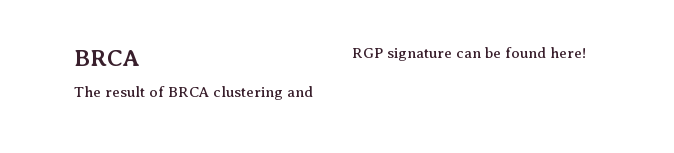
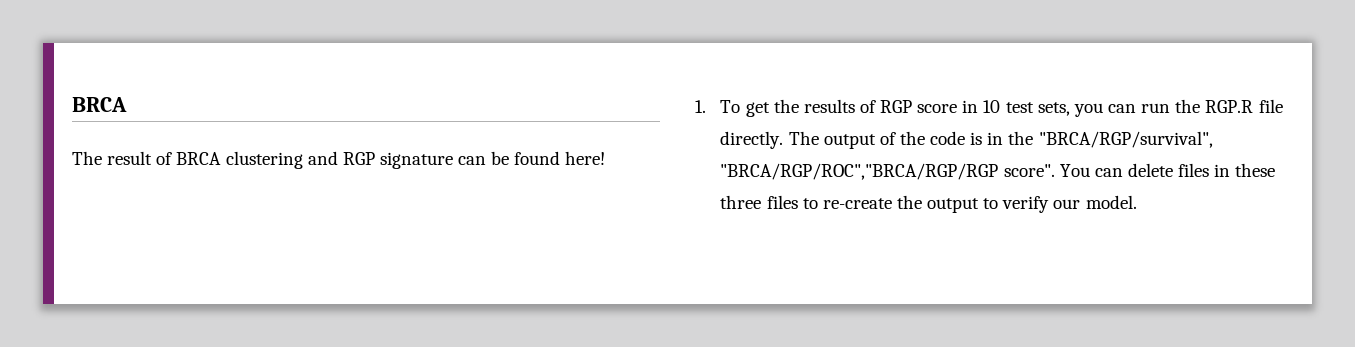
+ 1. To get the results of RGP score in 10 test sets, you can run the RGP.R file directly. The output of the code is in the "BRCA/RGP/survival", "BRCA/RGP/ROC","BRCA/RGP/RGP score". You can delete files in these three files to re-create the output to verify our model.

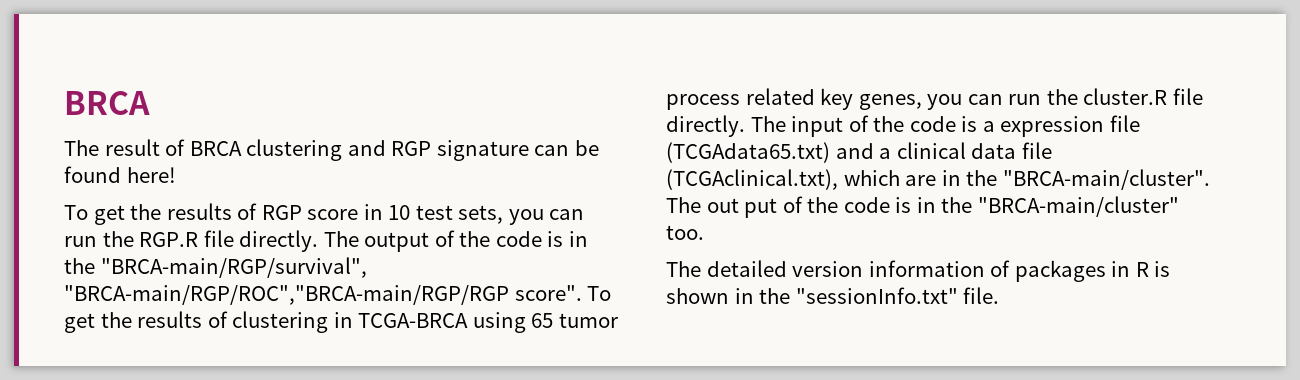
- 1. To get the results of RGP score in 10 test sets, you can run the RGP.R file directly.
+ To get the results of RGP score in 10 test sets, you can run the RGP.R file directly.
- The output of the code is in the "BRCA/RGP/survival", "BRCA/RGP/ROC","BRCA/RGP/RGP score". You can delete files in these three files to re-create the output to verify our model.
+ The output of the code is in the "BRCA-main/RGP/survival", "BRCA-main/RGP/ROC","BRCA-main/RGP/RGP score". To get the results of clustering in TCGA-BRCA using 65 tumor process related key genes, you can run the cluster.R file directly. The input of the code is a expression file (TCGAdata65.txt) and a clinical data file (TCGAclinical.txt), which are in the "BRCA-main/cluster". The out put of the code is in the "BRCA-main/cluster" too.
+ The detailed version information of packages in R is shown in the "sessionInfo.txt" file.

